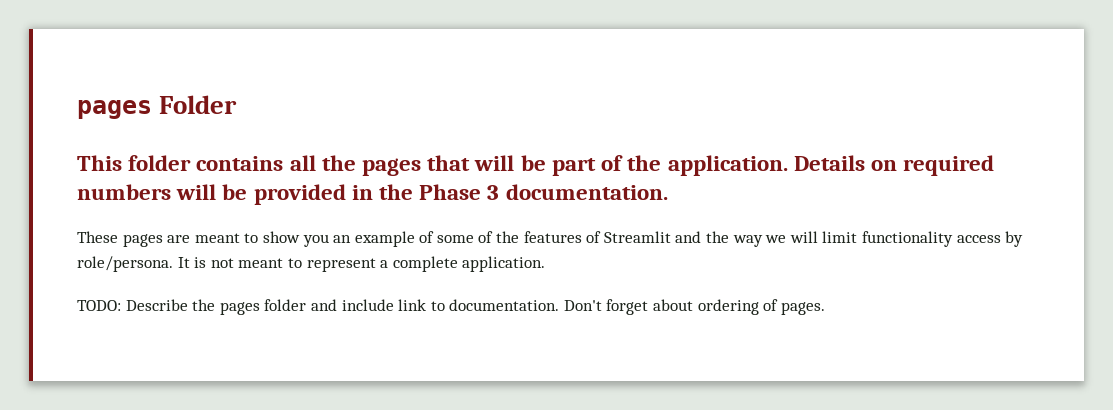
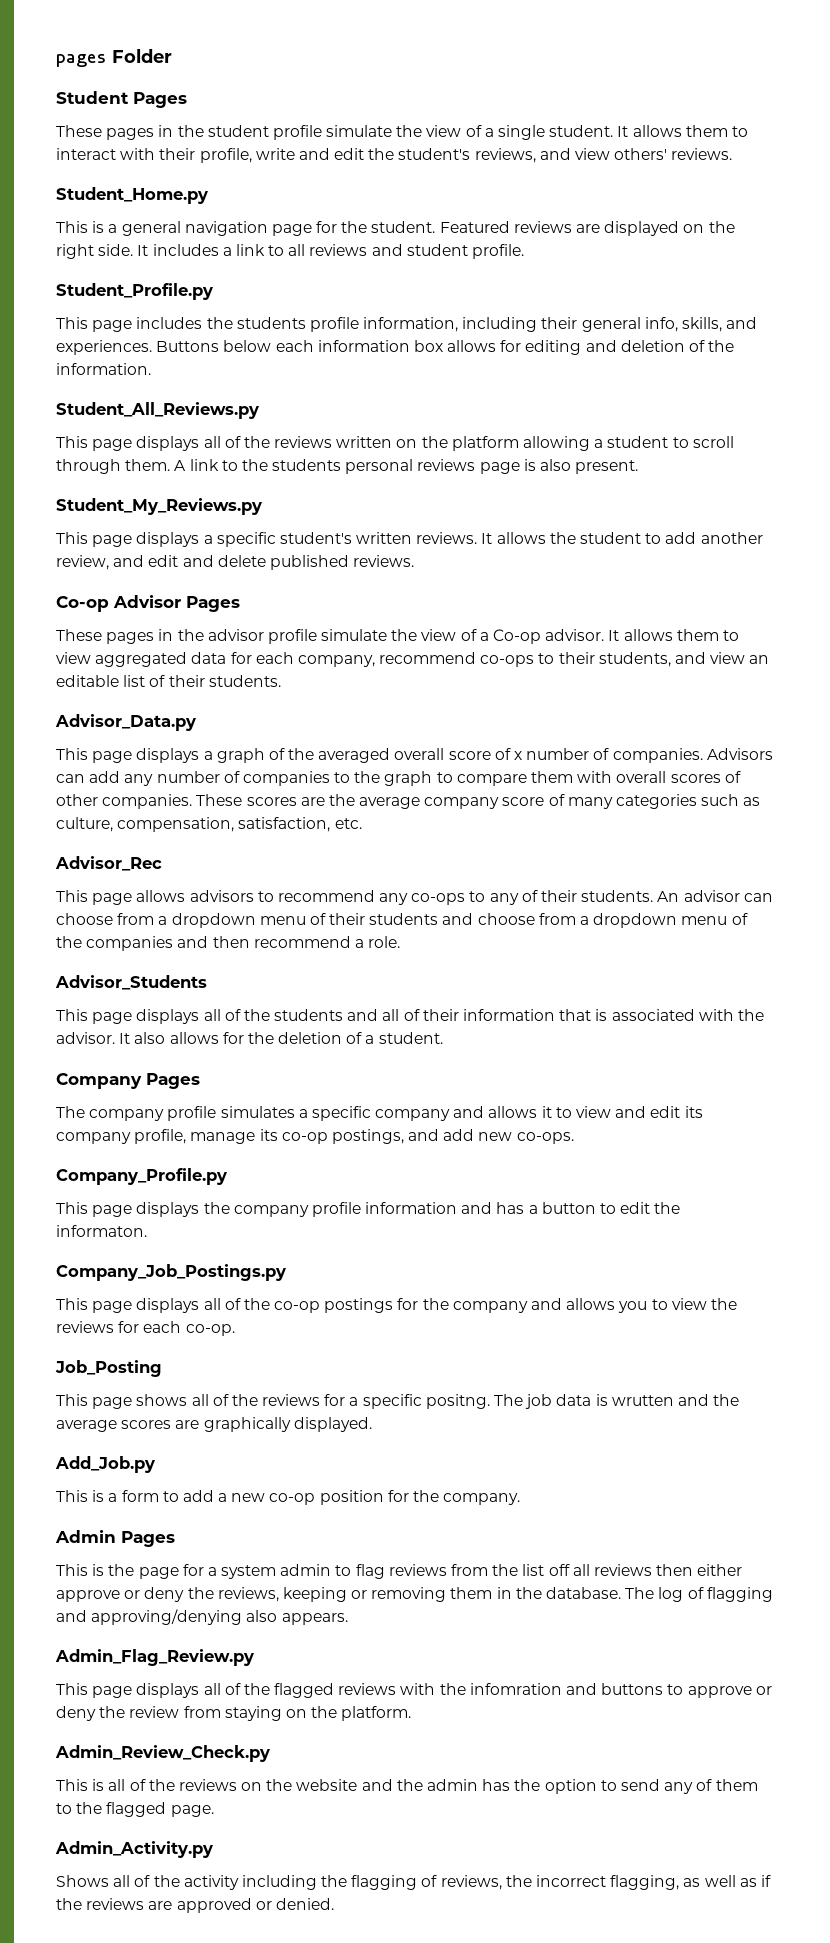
- This folder contains all the pages that will be part of the application. Details on required numbers will be provided in the Phase 3 documentation.
- These pages are meant to show you an example of some of the features of Streamlit and the way we will limit functionality access by role/persona. It is not meant to represent a complete application.
- TODO: Describe the pages folder and include link to documentation. Don't forget about ordering of pages.
+ Student Pages
+ These pages in the student profile simulate the view of a single student. It allows them to interact with their profile, write and edit the student's reviews, and view others' reviews.
+ Student_Home.py
+ This is a general navigation page for the student. Featured reviews are displayed on the right side. It includes a link to all reviews and student profile.
+ Student_Profile.py
+ This page includes the students profile information, including their general info, skills, and experiences. Buttons below each information box allows for editing and deletion of the information.
+ Student_All_Reviews.py
+ This page displays all of the reviews written on the platform allowing a student to scroll through them. A link to the students personal reviews page is also present.
+ Student_My_Reviews.py
+ This page displays a specific student's written reviews. It allows the student to add another review, and edit and delete published reviews.
+ Co-op Advisor Pages
+ These pages in the advisor profile simulate the view of a Co-op advisor. It allows them to view aggregated data for each company, recommend co-ops to their students, and view an editable list of their students.
+ Advisor_Data.py
+ This page displays a graph of the averaged overall score of x number of companies. Advisors can add any number of companies to the graph to compare them with overall scores of other companies. These scores are the average company score of many categories such as culture, compensation, satisfaction, etc.
+ Advisor_Rec
+ This page allows advisors to recommend any co-ops to any of their students. An advisor can choose from a dropdown menu of their students and choose from a dropdown menu of the companies and then recommend a role.
+ Advisor_Students
+ This page displays all of the students and all of their information that is associated with the advisor. It also allows for the deletion of a student.
+ Company Pages
+ The company profile simulates a specific company and allows it to view and edit its company profile, manage its co-op postings, and add new co-ops.
+ Company_Profile.py
+ This page displays the company profile information and has a button to edit the informaton.
+ Company_Job_Postings.py
+ This page displays all of the co-op postings for the company and allows you to view the reviews for each co-op.
+ Job_Posting
+ This page shows all of the reviews for a specific positng. The job data is wrutten and the average scores are graphically displayed.
+ Add_Job.py
+ This is a form to add a new co-op position for the company.
+ Admin Pages
+ This is the page for a system admin to flag reviews from the list off all reviews then either approve or deny the reviews, keeping or removing them in the database. The log of flagging and approving/denying also appears.
+ Admin_Flag_Review.py
+ This page displays all of the flagged reviews with the infomration and buttons to approve or deny the review from staying on the platform.
+ Admin_Review_Check.py
+ This is all of the reviews on the website and the admin has the option to send any of them to the flagged page.
+ Admin_Activity.py
+ Shows all of the activity including the flagging of reviews, the incorrect flagging, as well as if the reviews are approved or denied.

